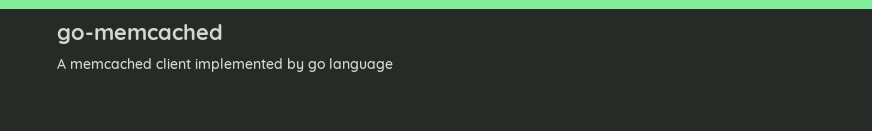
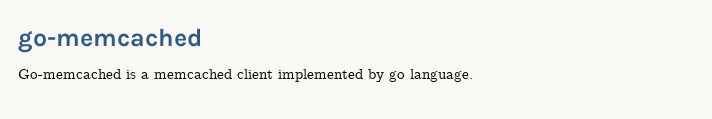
- A memcached client implemented by go language
+ Go-memcached is a memcached client implemented by go language.

